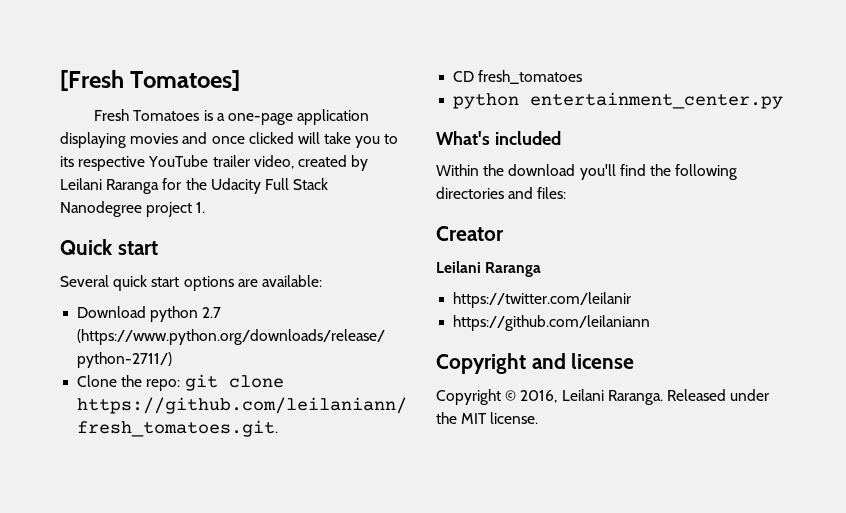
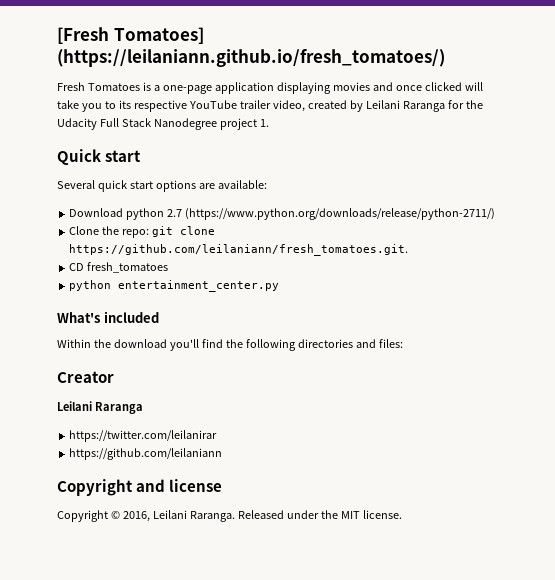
- [Fresh Tomatoes]
+ [Fresh Tomatoes] (https://leilaniann.github.io/fresh_tomatoes/)
- https://twitter.com/leilanir
+ https://twitter.com/leilanirar

